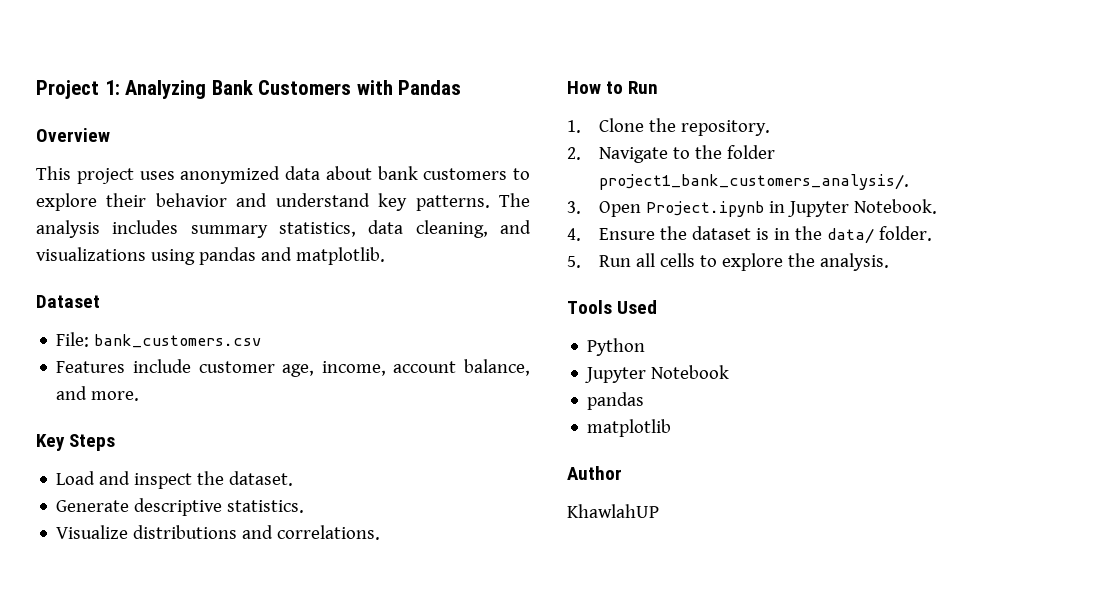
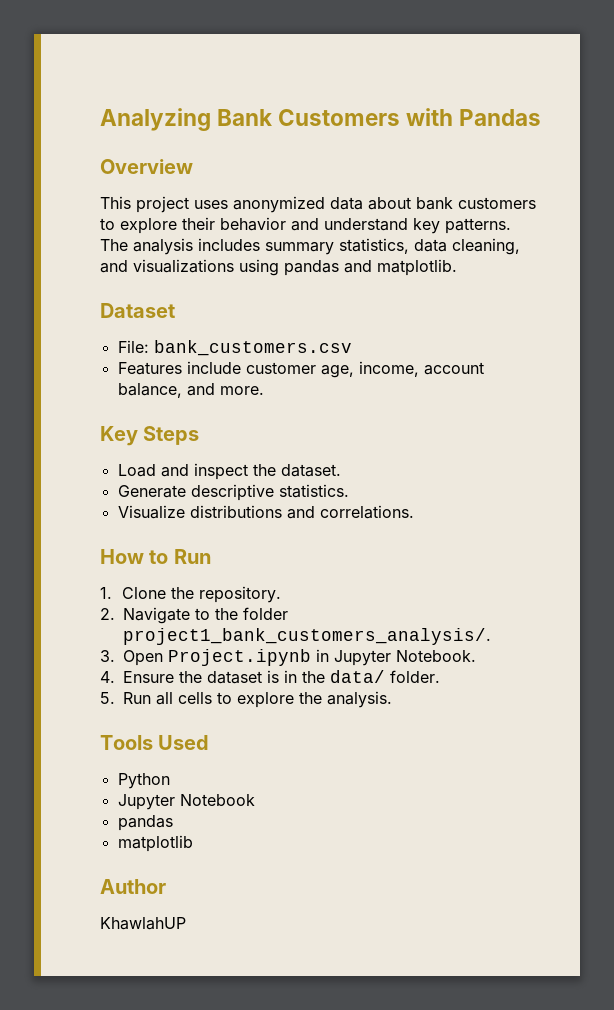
- Project 1: Analyzing Bank Customers with Pandas
+ Analyzing Bank Customers with Pandas

